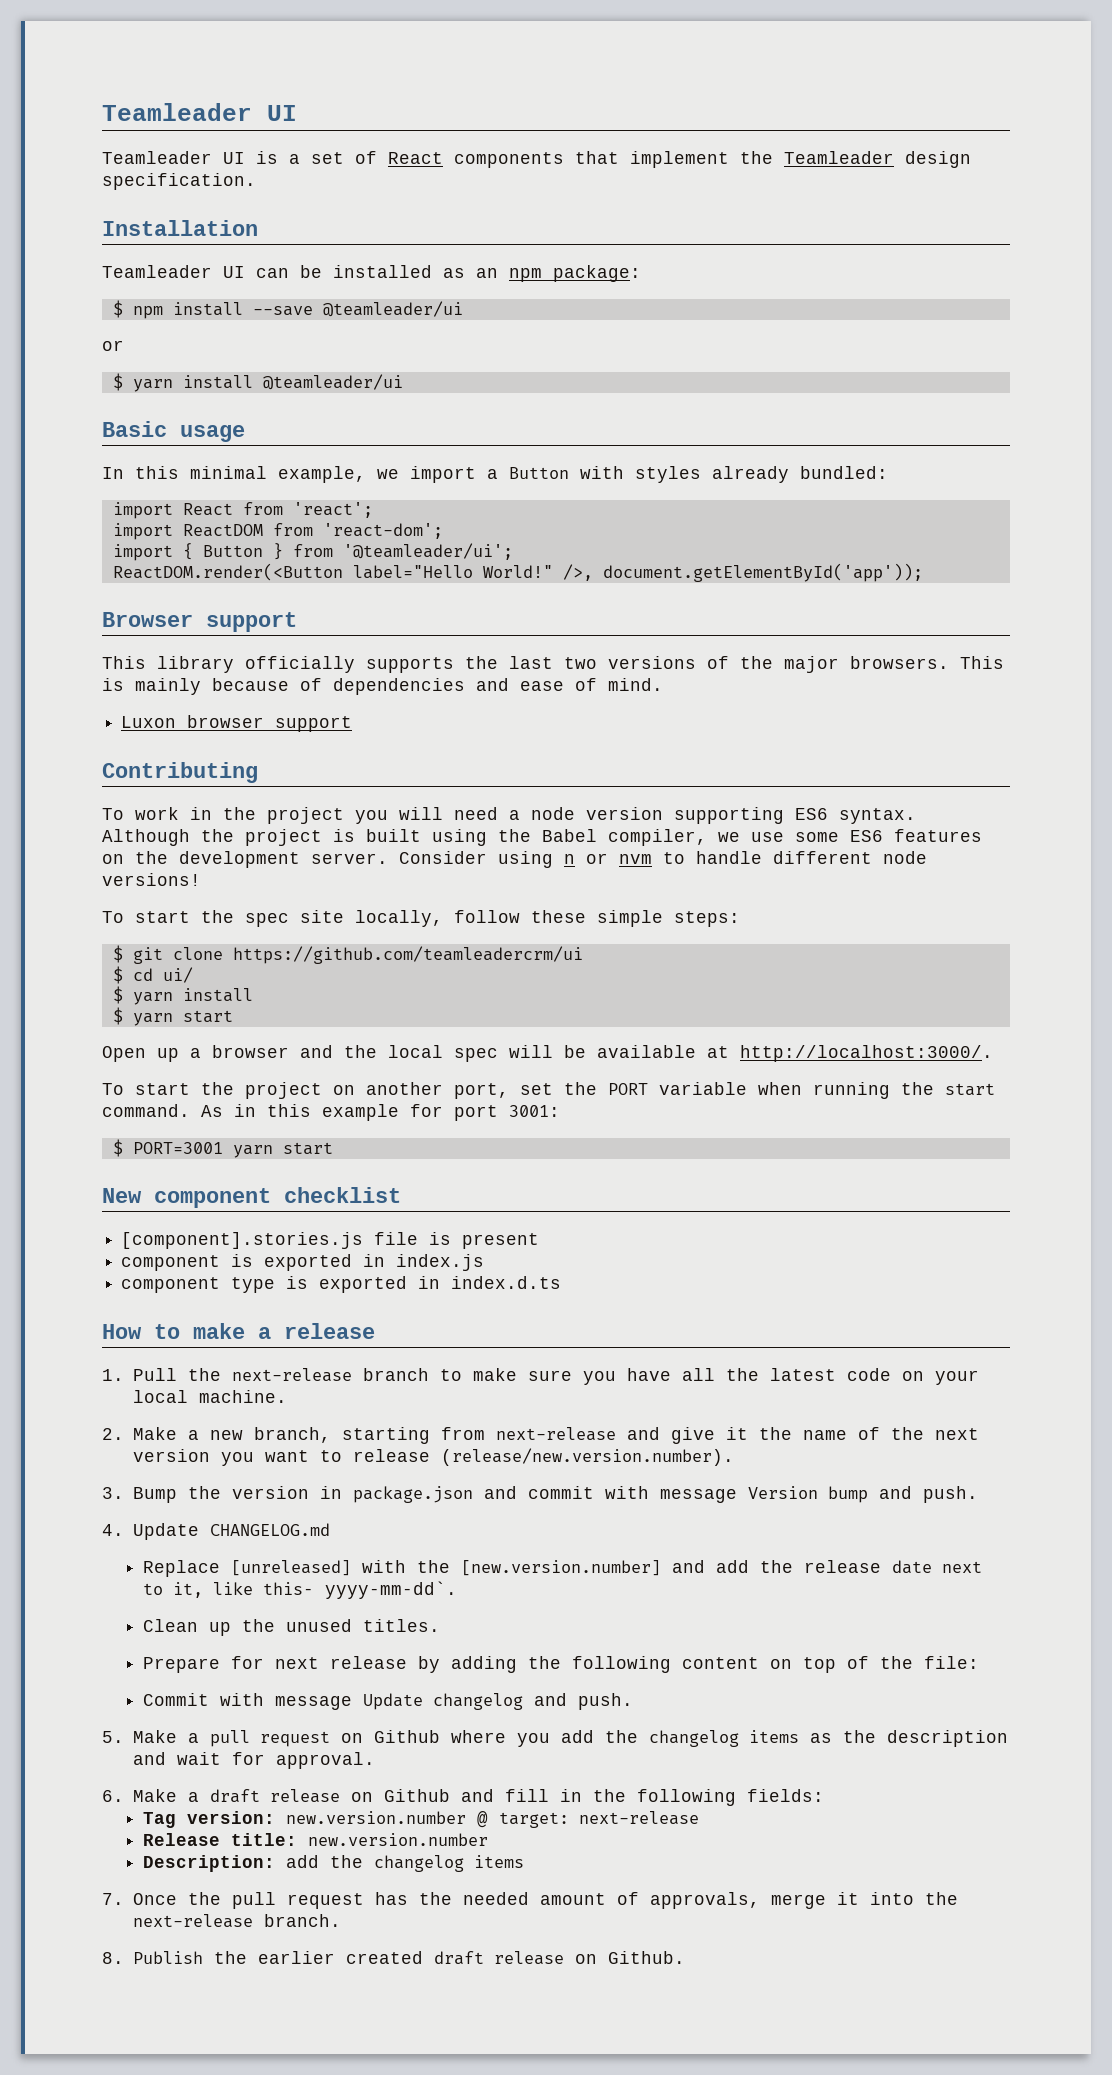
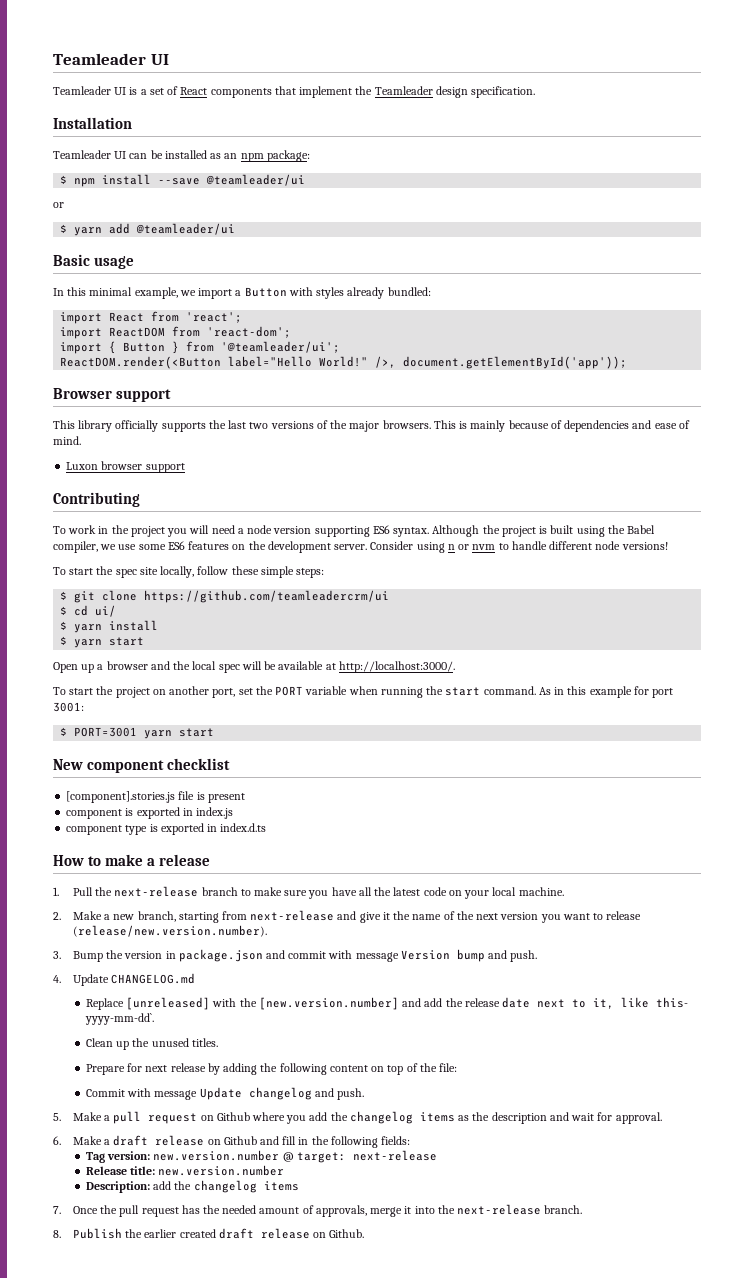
- $ yarn install @teamleader/ui
+ $ yarn add @teamleader/ui

